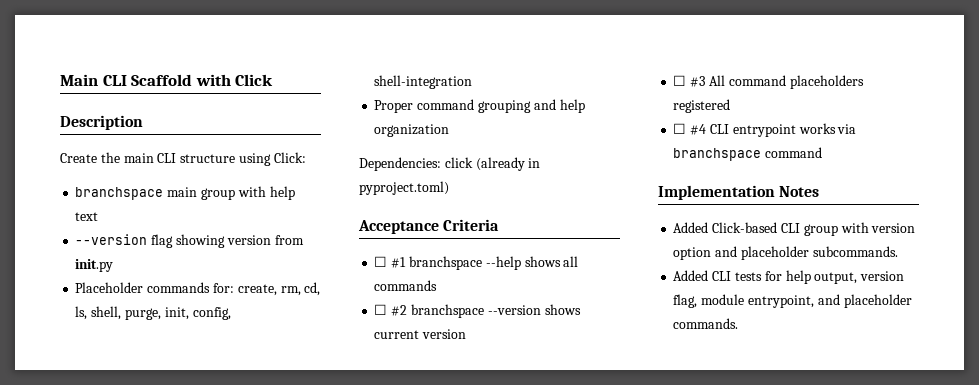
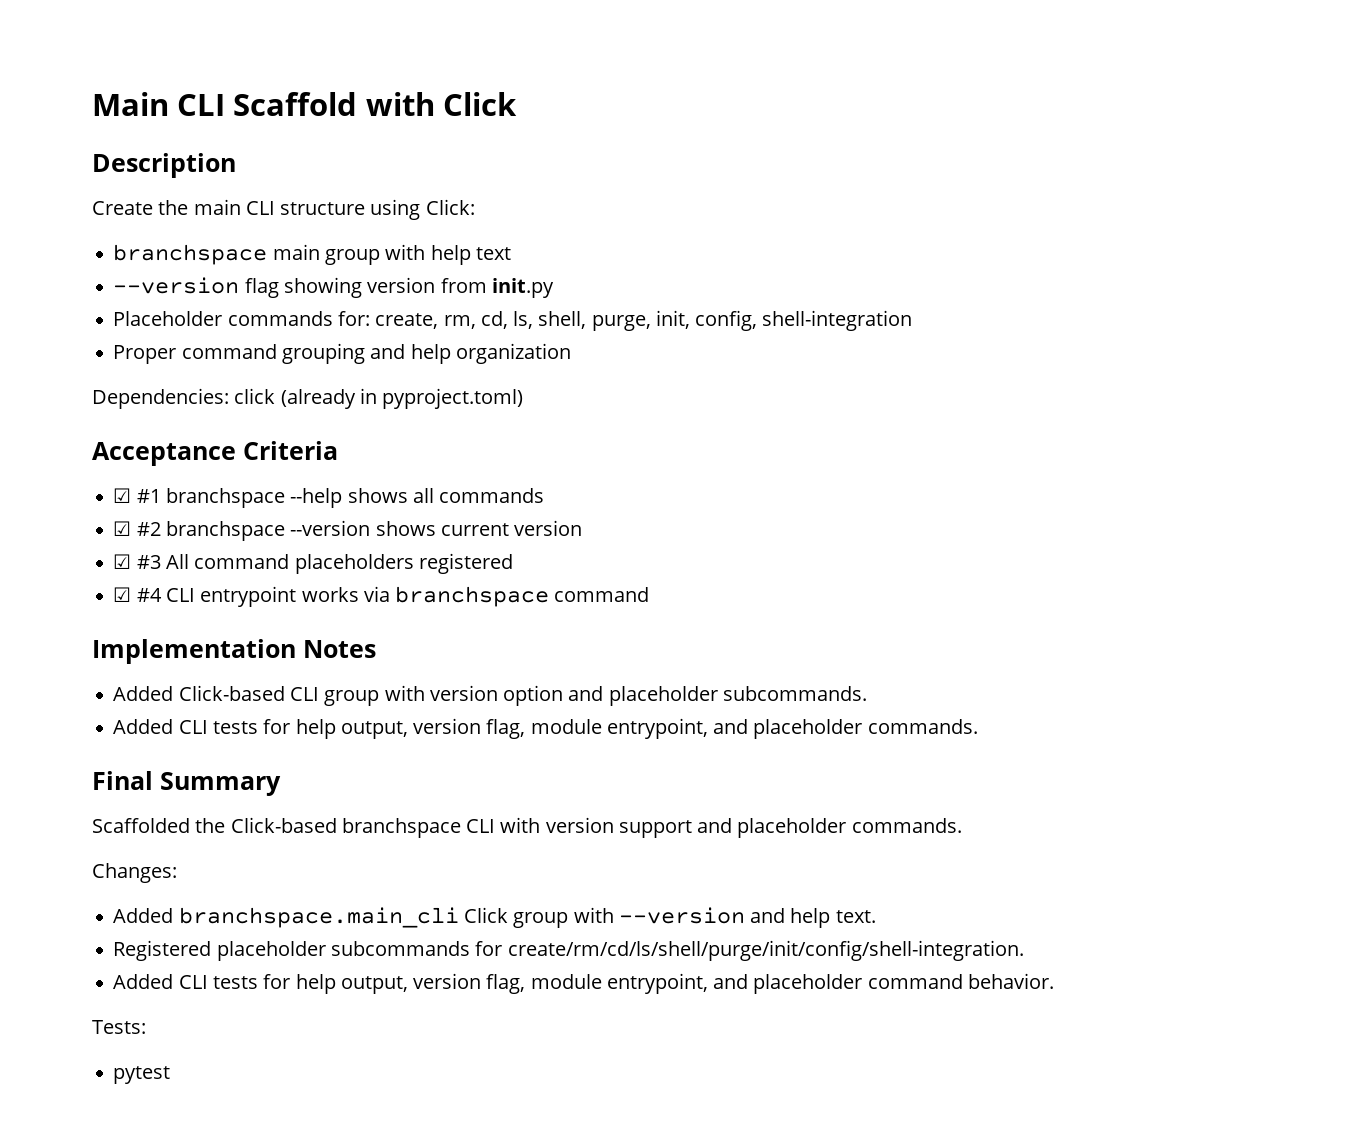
- ☐ #1 branchspace --help shows all commands
+ ☑ #1 branchspace --help shows all commands
- ☐ #2 branchspace --version shows current version
+ ☑ #2 branchspace --version shows current version
- ☐ #3 All command placeholders registered
+ ☑ #3 All command placeholders registered
- ☐ #4 CLI entrypoint works via branchspace command
+ ☑ #4 CLI entrypoint works via branchspace command
+ Final Summary
+ Scaffolded the Click-based branchspace CLI with version support and placeholder commands.
+ Changes:
+ Added branchspace.main_cli Click group with --version and help text.
+ Registered placeholder subcommands for create/rm/cd/ls/shell/purge/init/config/shell-integration.
+ Added CLI tests for help output, version flag, module entrypoint, and placeholder command behavior.
+ Tests:
+ pytest

